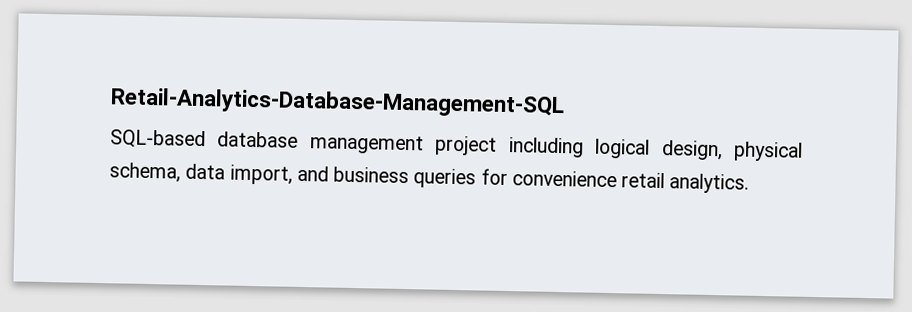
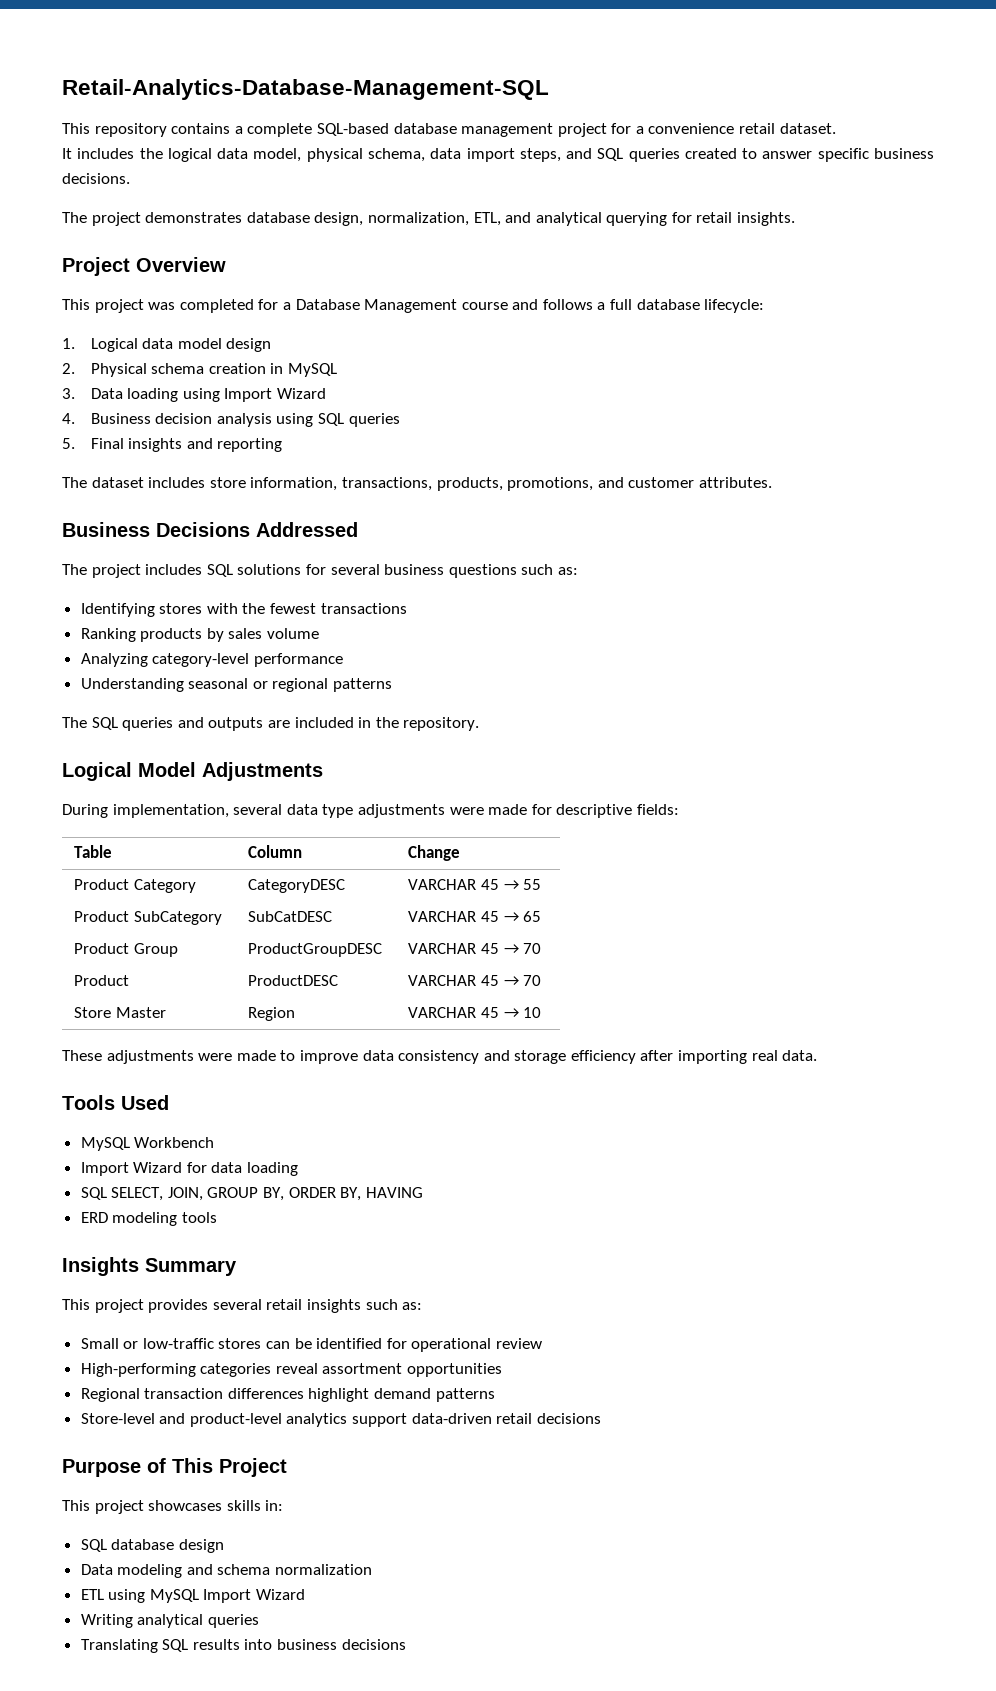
- SQL-based database management project including logical design, physical schema, data import, and business queries for convenience retail analytics.
+ This repository contains a complete SQL-based database management project for a convenience retail dataset.
+ It includes the logical data model, physical schema, data import steps, and SQL queries created to answer specific business decisions.
+ The project demonstrates database design, normalization, ETL, and analytical querying for retail insights.
+ Project Overview
+ This project was completed for a Database Management course and follows a full database lifecycle:
+ 1. Logical data model design
+ 2. Physical schema creation in MySQL
+ 3. Data loading using Import Wizard
+ 4. Business decision analysis using SQL queries
+ 5. Final insights and reporting
+ The dataset includes store information, transactions, products, promotions, and customer attributes.
+ Business Decisions Addressed
+ The project includes SQL solutions for several business questions such as:
+ Identifying stores with the fewest transactions
+ Ranking products by sales volume
+ Analyzing category-level performance
+ Understanding seasonal or regional patterns
+ The SQL queries and outputs are included in the repository.
+ Logical Model Adjustments
+ During implementation, several data type adjustments were made for descriptive fields:
+ Table | Column | Change
+ Product Category | CategoryDESC | VARCHAR 45 → 55
+ Product SubCategory | SubCatDESC | VARCHAR 45 → 65
+ Product Group | ProductGroupDESC | VARCHAR 45 → 70
+ Product | ProductDESC | VARCHAR 45 → 70
+ Store Master | Region | VARCHAR 45 → 10
+ These adjustments were made to improve data consistency and storage efficiency after importing real data.
+ Tools Used
+ MySQL Workbench
+ Import Wizard for data loading
+ SQL SELECT, JOIN, GROUP BY, ORDER BY, HAVING
+ ERD modeling tools
+ Insights Summary
+ This project provides several retail insights such as:
+ Small or low-traffic stores can be identified for operational review
+ High-performing categories reveal assortment opportunities
+ Regional transaction differences highlight demand patterns
+ Store-level and product-level analytics support data-driven retail decisions
+ Purpose of This Project
+ This project showcases skills in:
+ SQL database design
+ Data modeling and schema normalization
+ ETL using MySQL Import Wizard
+ Writing analytical queries
+ Translating SQL results into business decisions

